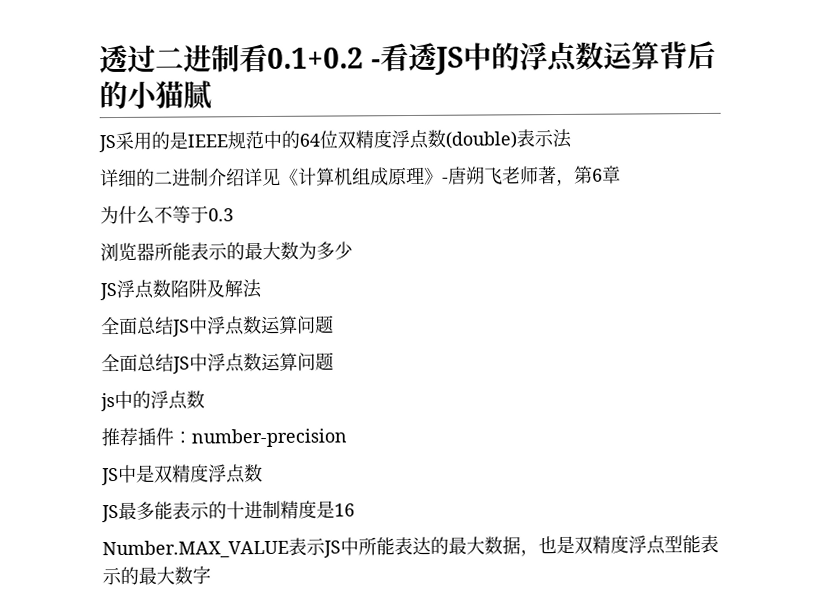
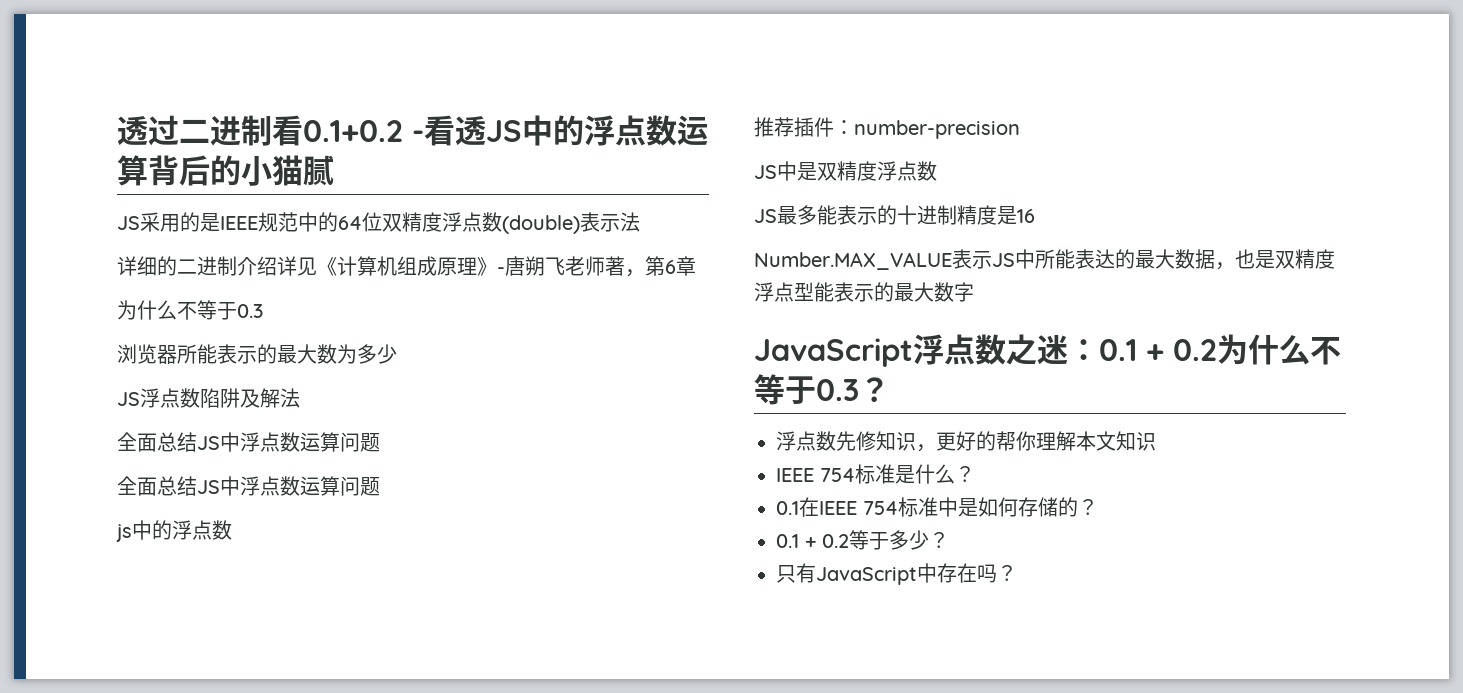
+ JavaScript浮点数之迷：0.1 + 0.2为什么不等于0.3？
+ 浮点数先修知识，更好的帮你理解本文知识
+ IEEE 754标准是什么？
+ 0.1在IEEE 754标准中是如何存储的？
+ 0.1 + 0.2等于多少？
+ 只有JavaScript中存在吗？

